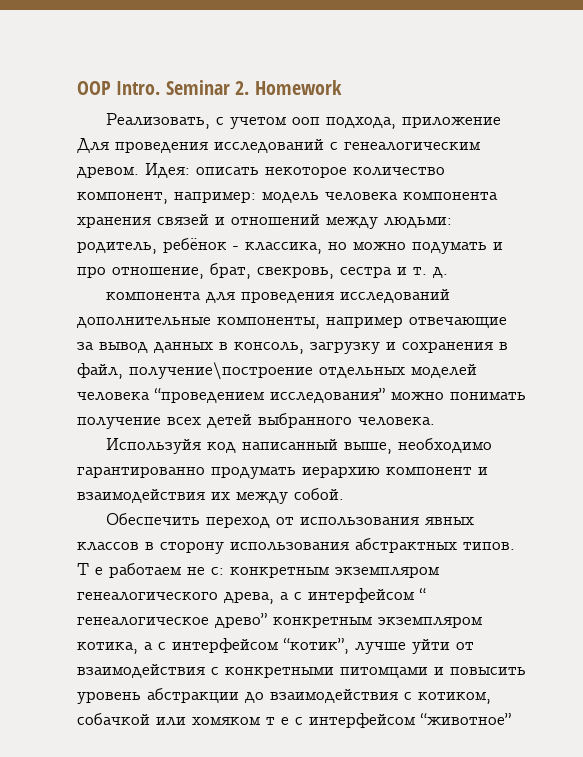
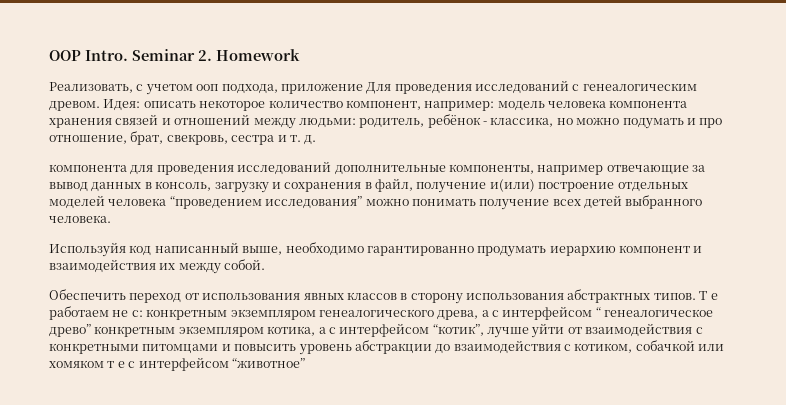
- компонента для проведения исследований дополнительные компоненты, например отвечающие за вывод данных в консоль, загрузку и сохранения в файл, получение\построение отдельных моделей человека “проведением исследования” можно понимать получение всех детей выбранного человека.
+ компонента для проведения исследований дополнительные компоненты, например отвечающие за вывод данных в консоль, загрузку и сохранения в файл, получение и(или) построение отдельных моделей человека “проведением исследования” можно понимать получение всех детей выбранного человека.

